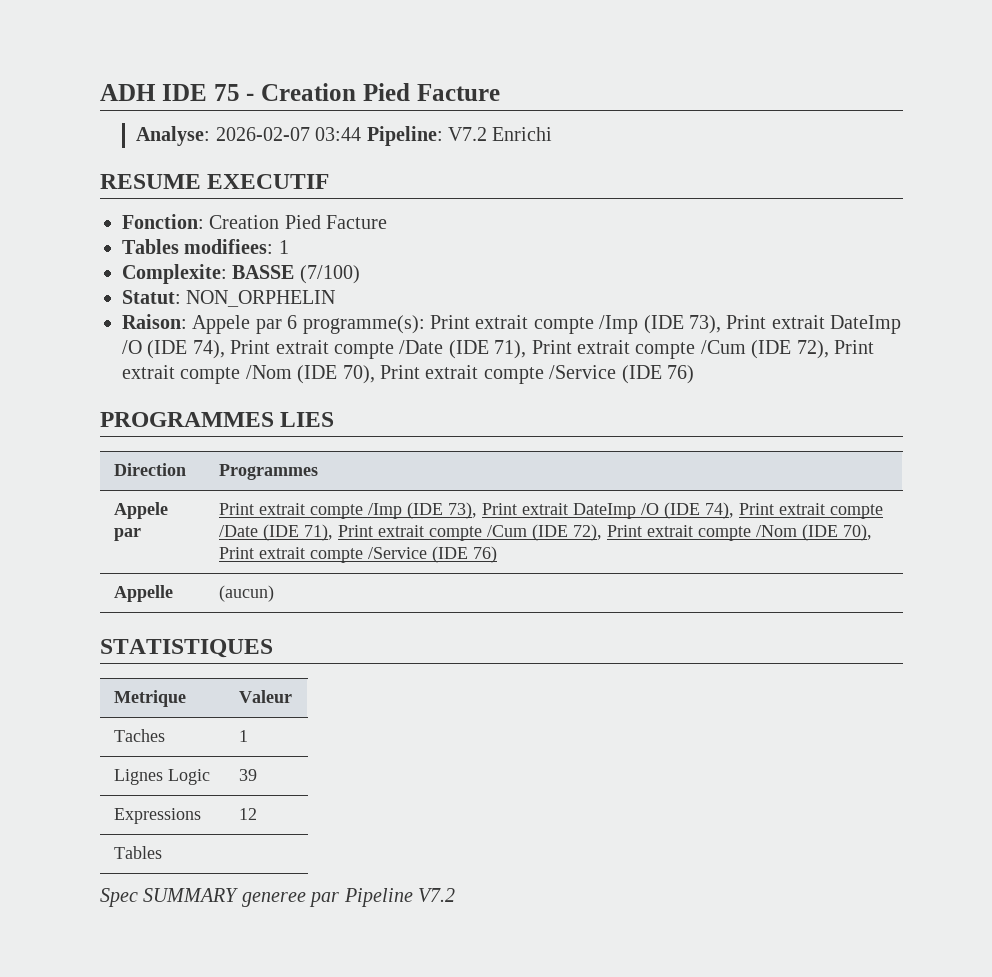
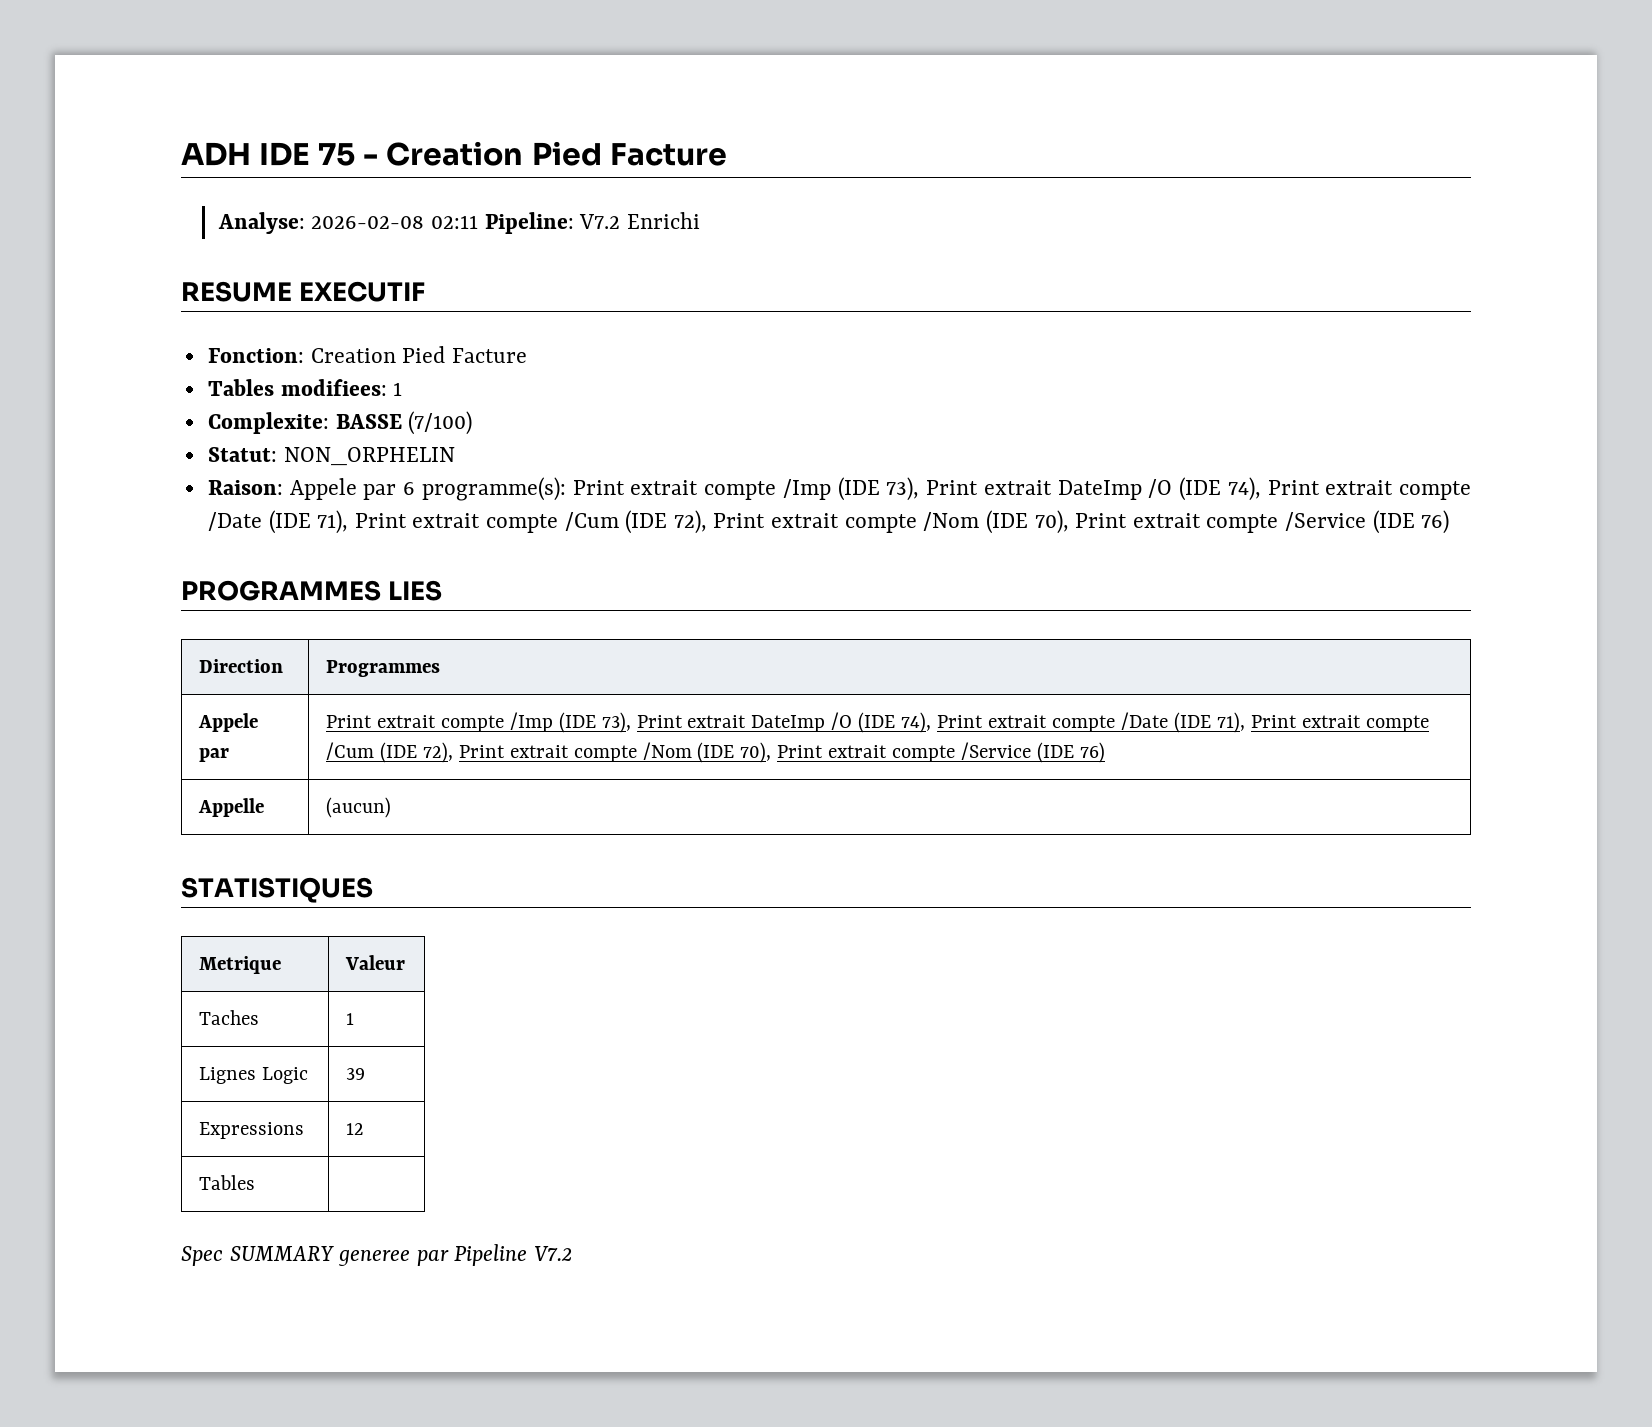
- Analyse: 2026-02-07 03:44 Pipeline: V7.2 Enrichi
+ Analyse: 2026-02-08 02:11 Pipeline: V7.2 Enrichi

